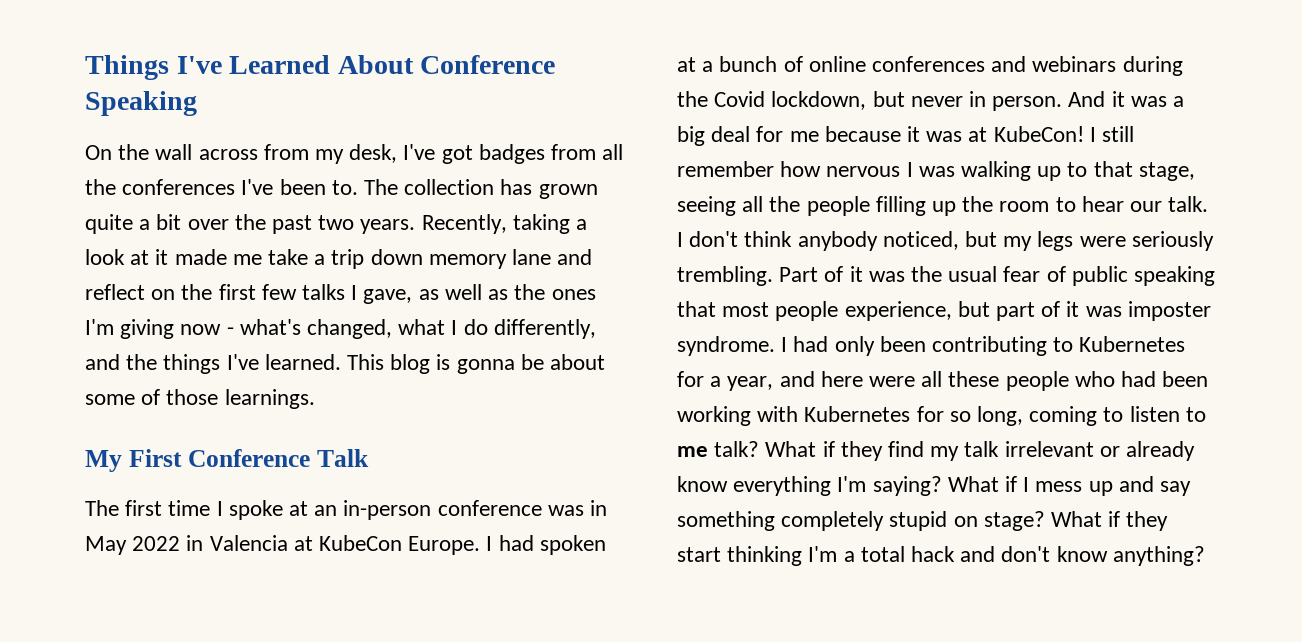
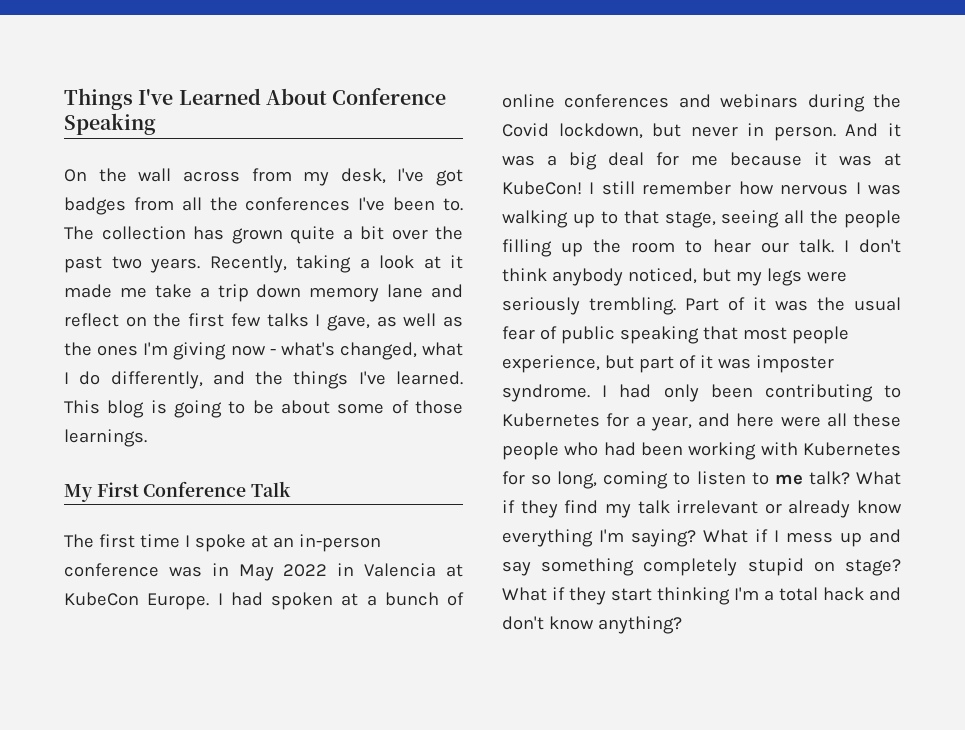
- This blog is gonna be about some of those learnings.
+ This blog is going to be about some of those learnings.

